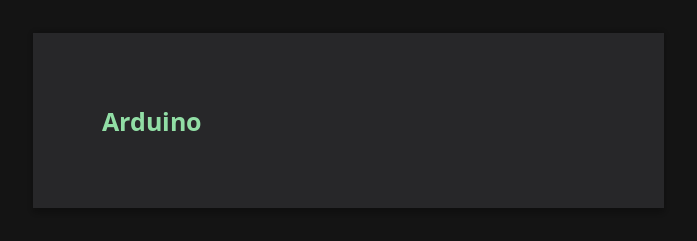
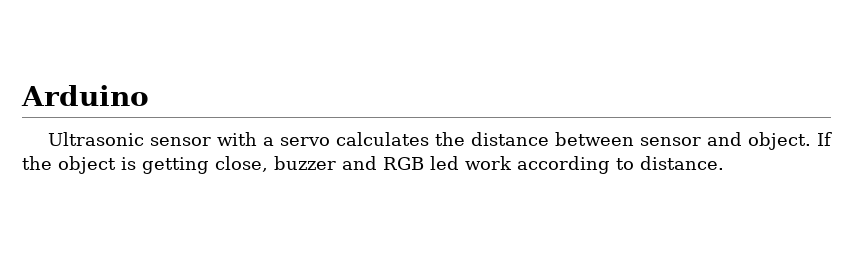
+ Ultrasonic sensor with a servo calculates the distance between sensor and object. If the object is getting close, buzzer and RGB led work according to distance.

